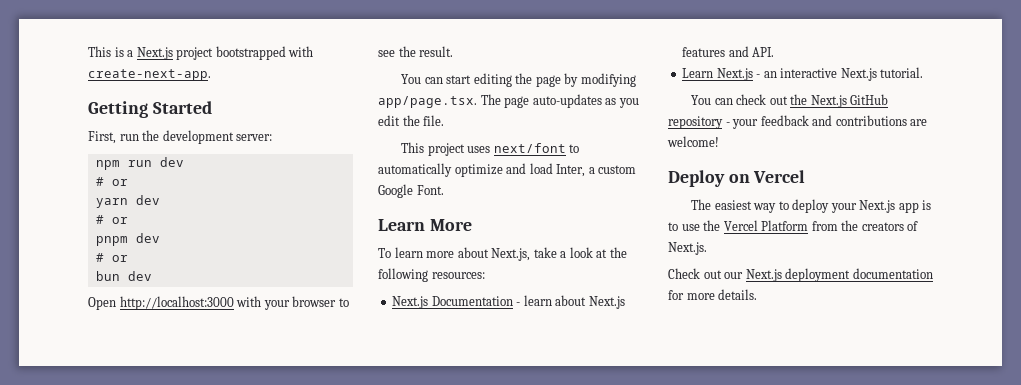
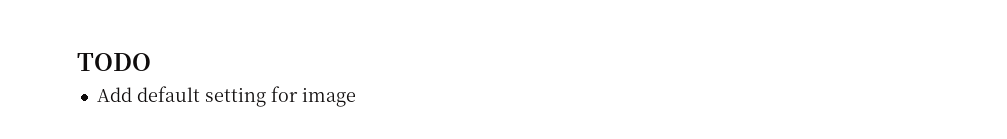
- This is a Next.js project bootstrapped with create-next-app.
- Getting Started
- First, run the development server:
- npm run dev
- # or
- yarn dev
- # or
- pnpm dev
- # or
- bun dev
- Open http://localhost:3000 with your browser to see the result.
- You can start editing the page by modifying app/page.tsx. The page auto-updates as you edit the file.
- This project uses next/font to automatically optimize and load Inter, a custom Google Font.
- Learn More
- To learn more about Next.js, take a look at the following resources:
- Next.js Documentation - learn about Next.js features and API.
- Learn Next.js - an interactive Next.js tutorial.
- You can check out the Next.js GitHub repository - your feedback and contributions are welcome!
- Deploy on Vercel
- The easiest way to deploy your Next.js app is to use the Vercel Platform from the creators of Next.js.
- Check out our Next.js deployment documentation for more details.
+ TODO
+ Add default setting for image

